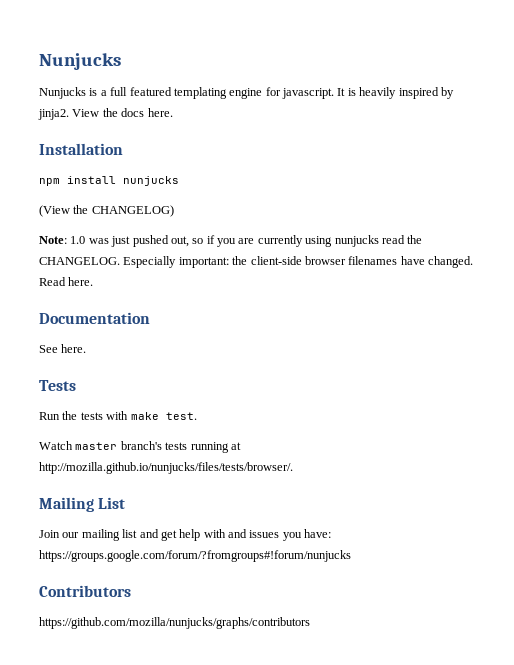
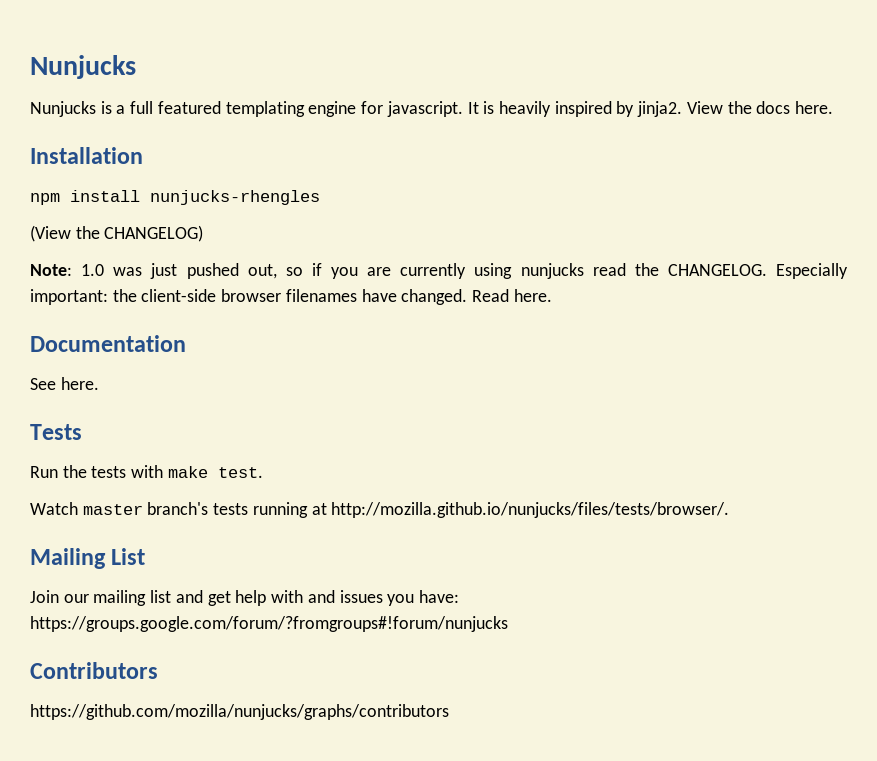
- npm install nunjucks
+ npm install nunjucks-rhengles

